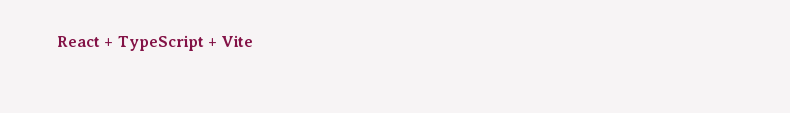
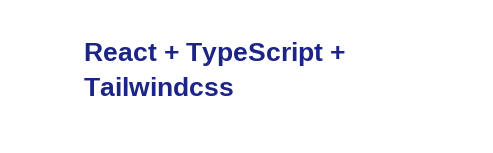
- React + TypeScript + Vite
+ React + TypeScript + Tailwindcss

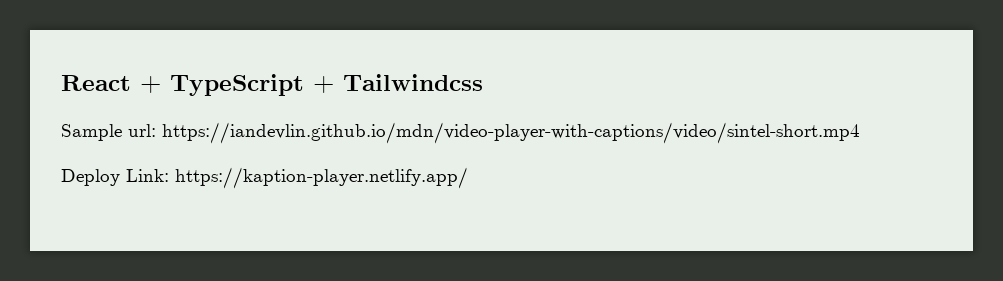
+ Sample url: https://iandevlin.github.io/mdn/video-player-with-captions/video/sintel-short.mp4
+ Deploy Link: https://kaption-player.netlify.app/

